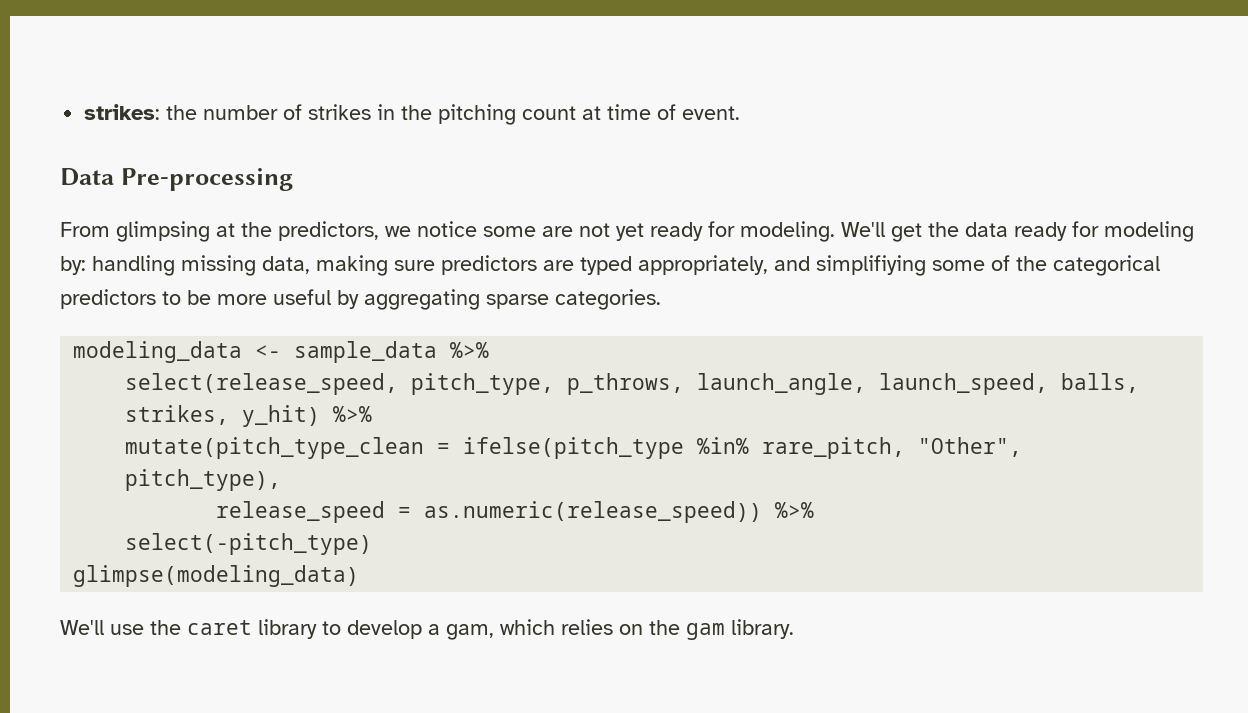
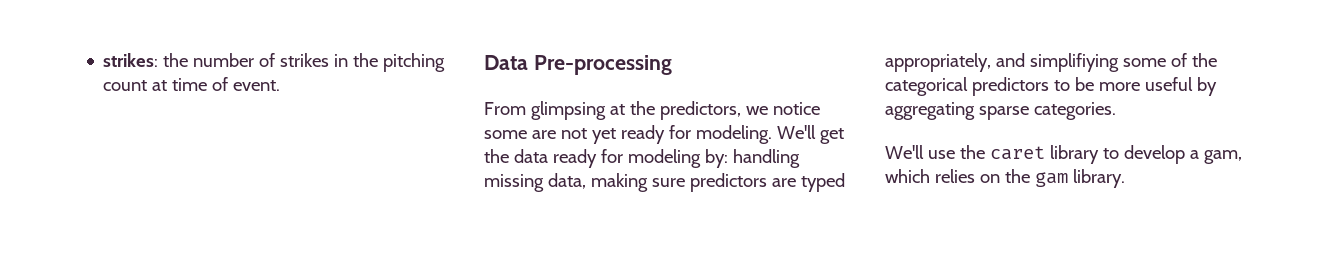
- modeling_data <- sample_data %>%
- select(release_speed, pitch_type, p_throws, launch_angle, launch_speed, balls, strikes, y_hit) %>%
- mutate(pitch_type_clean = ifelse(pitch_type %in% rare_pitch, "Other", pitch_type),
- release_speed = as.numeric(release_speed)) %>%
- select(-pitch_type)
- glimpse(modeling_data)

